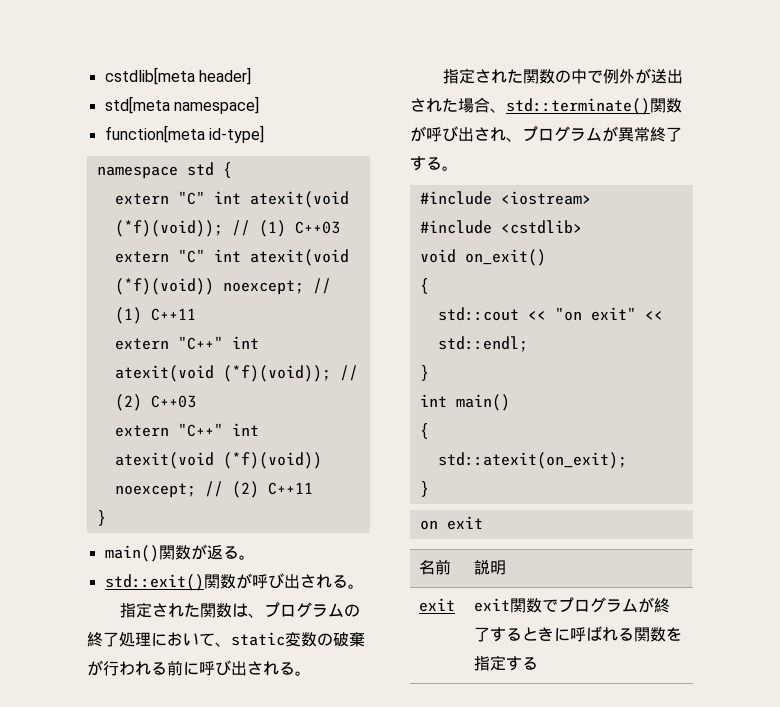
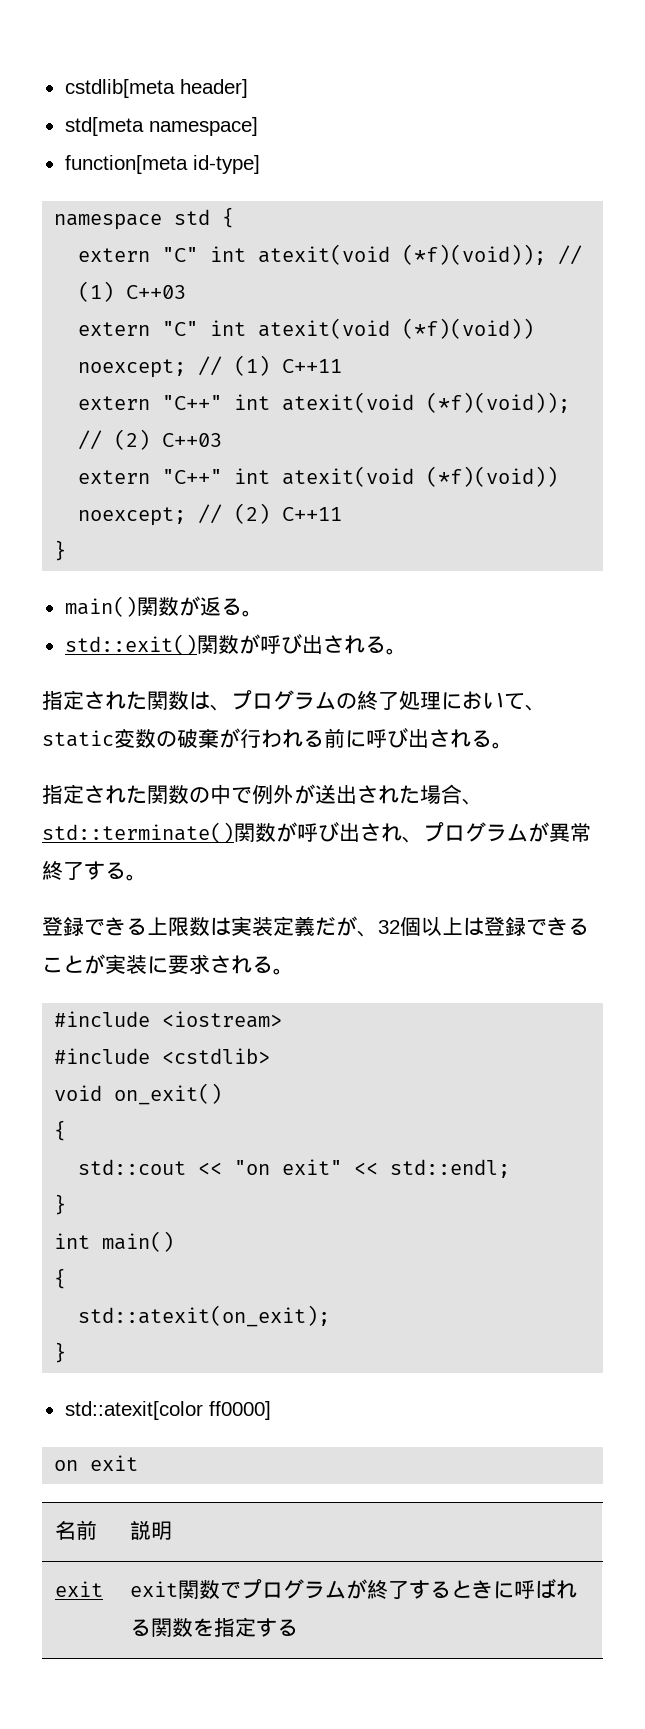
+ 登録できる上限数は実装定義だが、32個以上は登録できることが実装に要求される。
+ std::atexit[color ff0000]

